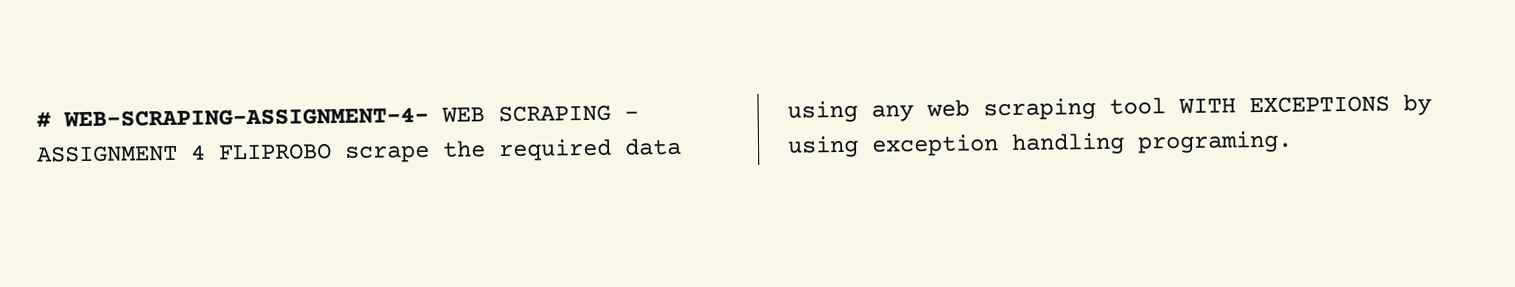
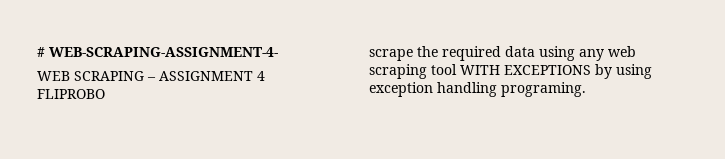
- # WEB-SCRAPING-ASSIGNMENT-4- WEB SCRAPING – ASSIGNMENT 4 FLIPROBO scrape the required data using any web scraping tool WITH EXCEPTIONS by using exception handling programing.
+ # WEB-SCRAPING-ASSIGNMENT-4-
+ WEB SCRAPING – ASSIGNMENT 4 FLIPROBO
+ scrape the required data using any web scraping tool WITH EXCEPTIONS by using exception handling programing.

